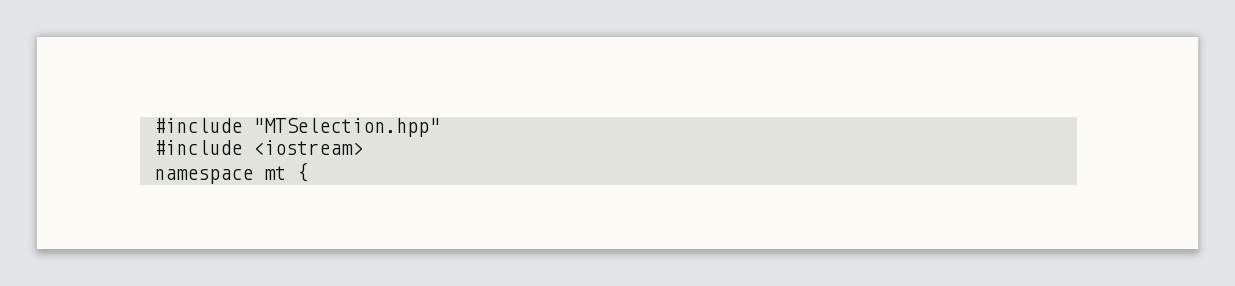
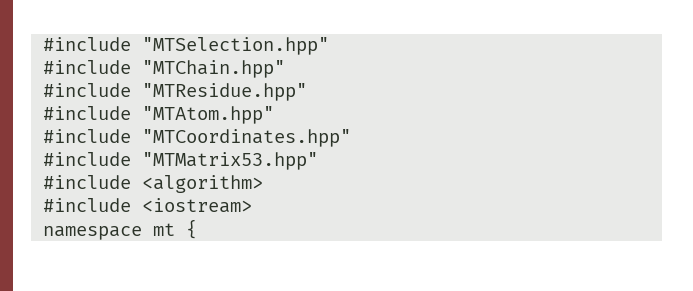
+ #include "MTChain.hpp"
+ #include "MTResidue.hpp"
+ #include "MTAtom.hpp"
+ #include "MTCoordinates.hpp"
+ #include "MTMatrix53.hpp"
+ #include <algorithm>

